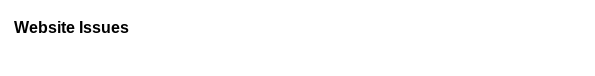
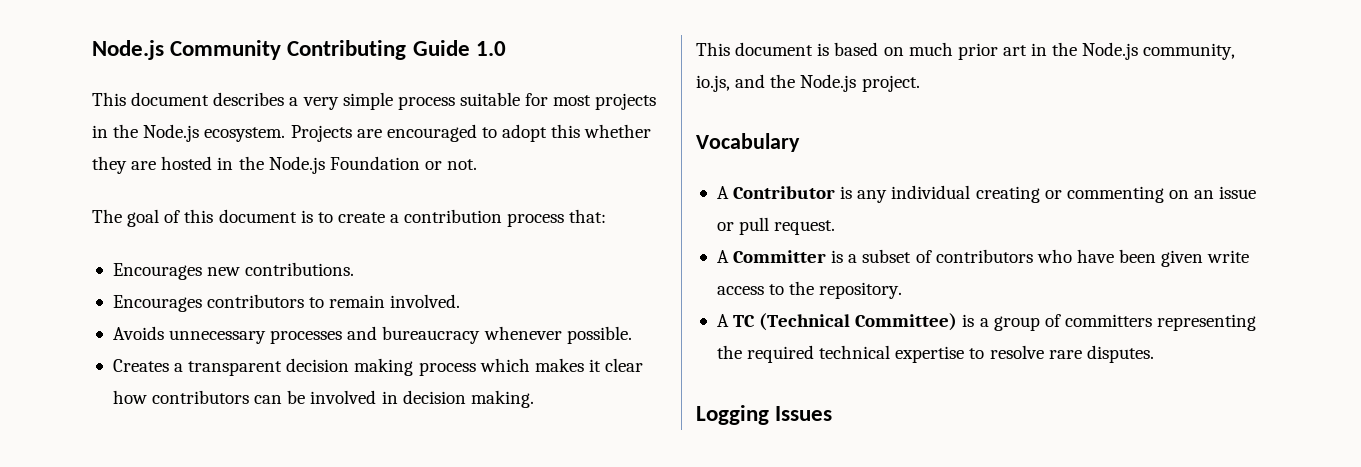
- Website Issues
+ Node.js Community Contributing Guide 1.0
+ This document describes a very simple process suitable for most projects in the Node.js ecosystem. Projects are encouraged to adopt this whether they are hosted in the Node.js Foundation or not.
+ The goal of this document is to create a contribution process that:
+ Encourages new contributions.
+ Encourages contributors to remain involved.
+ Avoids unnecessary processes and bureaucracy whenever possible.
+ Creates a transparent decision making process which makes it clear how contributors can be involved in decision making.
+ This document is based on much prior art in the Node.js community, io.js, and the Node.js project.
+ Vocabulary
+ A Contributor is any individual creating or commenting on an issue or pull request.
+ A Committer is a subset of contributors who have been given write access to the repository.
+ A TC (Technical Committee) is a group of committers representing the required technical expertise to resolve rare disputes.
+ Logging Issues

